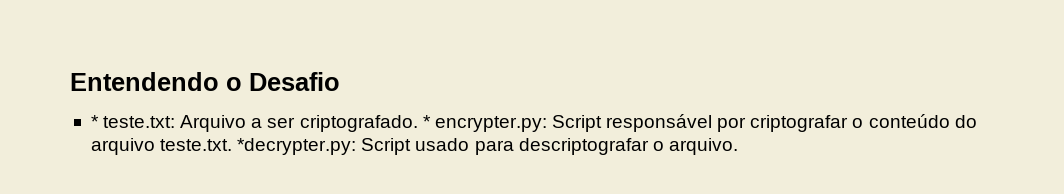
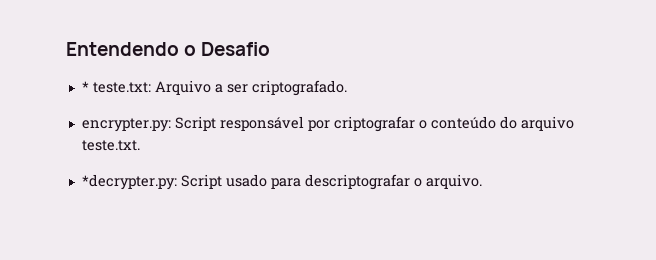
- * teste.txt: Arquivo a ser criptografado. * encrypter.py: Script responsável por criptografar o conteúdo do arquivo teste.txt. *decrypter.py: Script usado para descriptografar o arquivo.
+ * teste.txt: Arquivo a ser criptografado.
+ encrypter.py: Script responsável por criptografar o conteúdo do arquivo teste.txt.
+ *decrypter.py: Script usado para descriptografar o arquivo.

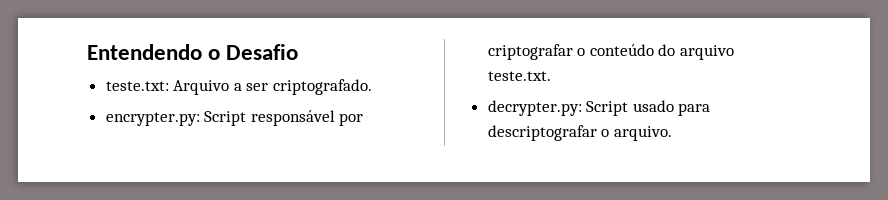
- * teste.txt: Arquivo a ser criptografado.
+ teste.txt: Arquivo a ser criptografado.
- *decrypter.py: Script usado para descriptografar o arquivo.
+ decrypter.py: Script usado para descriptografar o arquivo.

